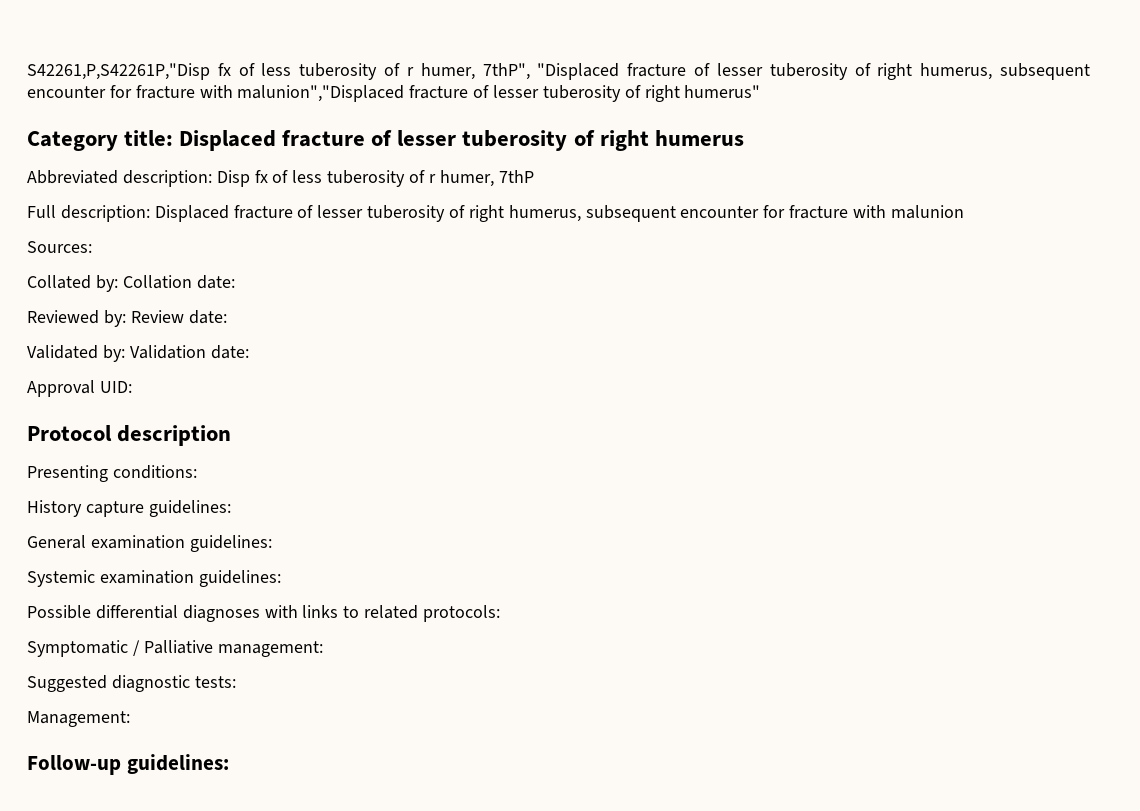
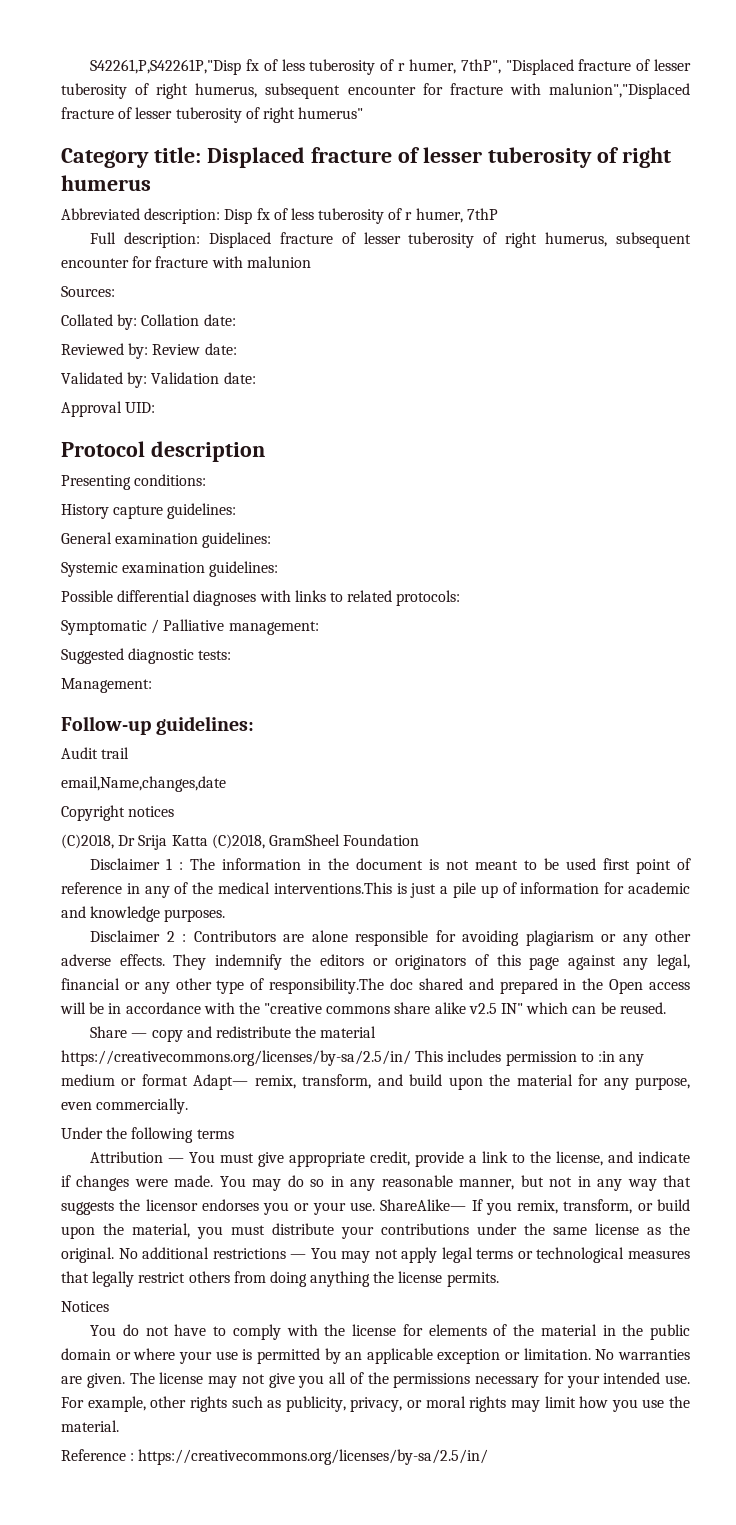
+ Audit trail
+ email,Name,changes,date
+ Copyright notices
+ (C)2018, Dr Srija Katta (C)2018, GramSheel Foundation
+ Disclaimer 1 : The information in the document is not meant to be used first point of reference in any of the medical interventions.This is just a pile up of information for academic and knowledge purposes.
+ Disclaimer 2 : Contributors are alone responsible for avoiding plagiarism or any other adverse effects. They indemnify the editors or originators of this page against any legal, financial or any other type of responsibility.The doc shared and prepared in the Open access will be in accordance with the "creative commons share alike v2.5 IN" which can be reused.
+ Share — copy and redistribute the material https://creativecommons.org/licenses/by-sa/2.5/in/ This includes permission to :in any medium or format Adapt— remix, transform, and build upon the material for any purpose, even commercially.
+ Under the following terms
+ Attribution — You must give appropriate credit, provide a link to the license, and indicate if changes were made. You may do so in any reasonable manner, but not in any way that suggests the licensor endorses you or your use. ShareAlike— If you remix, transform, or build upon the material, you must distribute your contributions under the same license as the original. No additional restrictions — You may not apply legal terms or technological measures that legally restrict others from doing anything the license permits.
+ Notices
+ You do not have to comply with the license for elements of the material in the public domain or where your use is permitted by an applicable exception or limitation. No warranties are given. The license may not give you all of the permissions necessary for your intended use. For example, other rights such as publicity, privacy, or moral rights may limit how you use the material.
+ Reference : https://creativecommons.org/licenses/by-sa/2.5/in/

